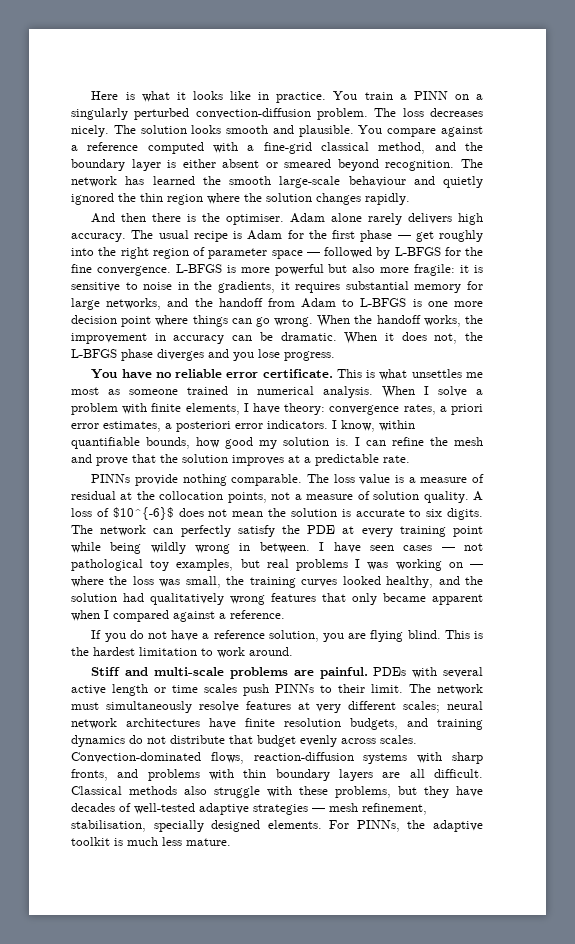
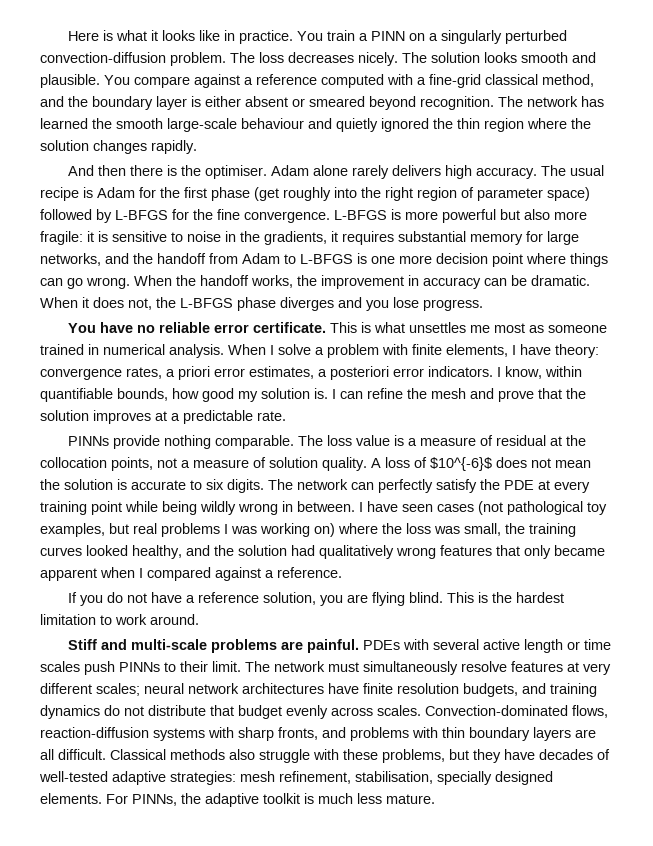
- The usual recipe is Adam for the first phase — get roughly into the right region of parameter space — followed by L-BFGS for the fine convergence.
+ The usual recipe is Adam for the first phase (get roughly into the right region of parameter space) followed by L-BFGS for the fine convergence.
- I have seen cases — not pathological toy examples, but real problems I was working on — where the loss was small, the training curves looked healthy, and the solution had qualitatively wrong features that only became apparent when I compared against a reference.
+ I have seen cases (not pathological toy examples, but real problems I was working on) where the loss was small, the training curves looked healthy, and the solution had qualitatively wrong features that only became apparent when I compared against a reference.
- Classical methods also struggle with these problems, but they have decades of well-tested adaptive strategies — mesh refinement, stabilisation, specially designed elements.
+ Classical methods also struggle with these problems, but they have decades of well-tested adaptive strategies: mesh refinement, stabilisation, specially designed elements.

